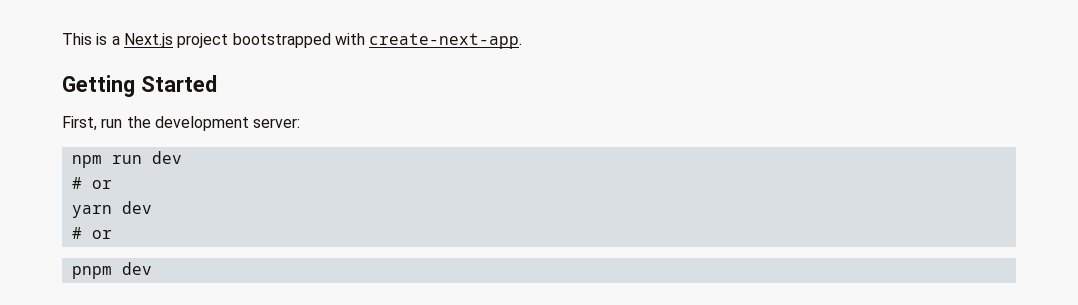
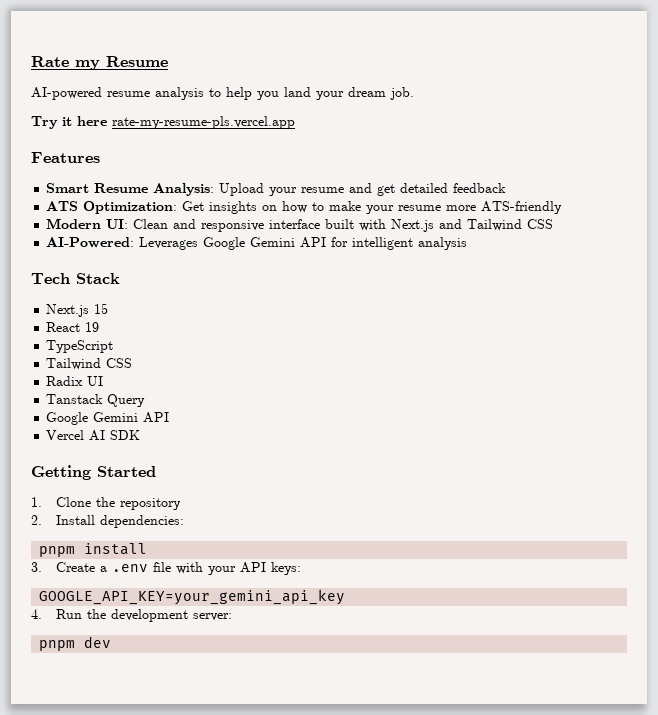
- This is a Next.js project bootstrapped with create-next-app.
+ Rate my Resume
+ AI-powered resume analysis to help you land your dream job.
+ Try it here rate-my-resume-pls.vercel.app
+ Features
+ Smart Resume Analysis: Upload your resume and get detailed feedback
+ ATS Optimization: Get insights on how to make your resume more ATS-friendly
+ Modern UI: Clean and responsive interface built with Next.js and Tailwind CSS
+ AI-Powered: Leverages Google Gemini API for intelligent analysis
+ Tech Stack
+ Next.js 15
+ React 19
+ TypeScript
+ Tailwind CSS
+ Radix UI
+ Tanstack Query
+ Google Gemini API
+ Vercel AI SDK
  Getting Started
- First, run the development server:
- npm run dev
- # or
- yarn dev
- # or
+ 1. Clone the repository
+ 2. Install dependencies:
+ pnpm install
+ 3. Create a .env file with your API keys:
+ GOOGLE_API_KEY=your_gemini_api_key
+ 4. Run the development server:

